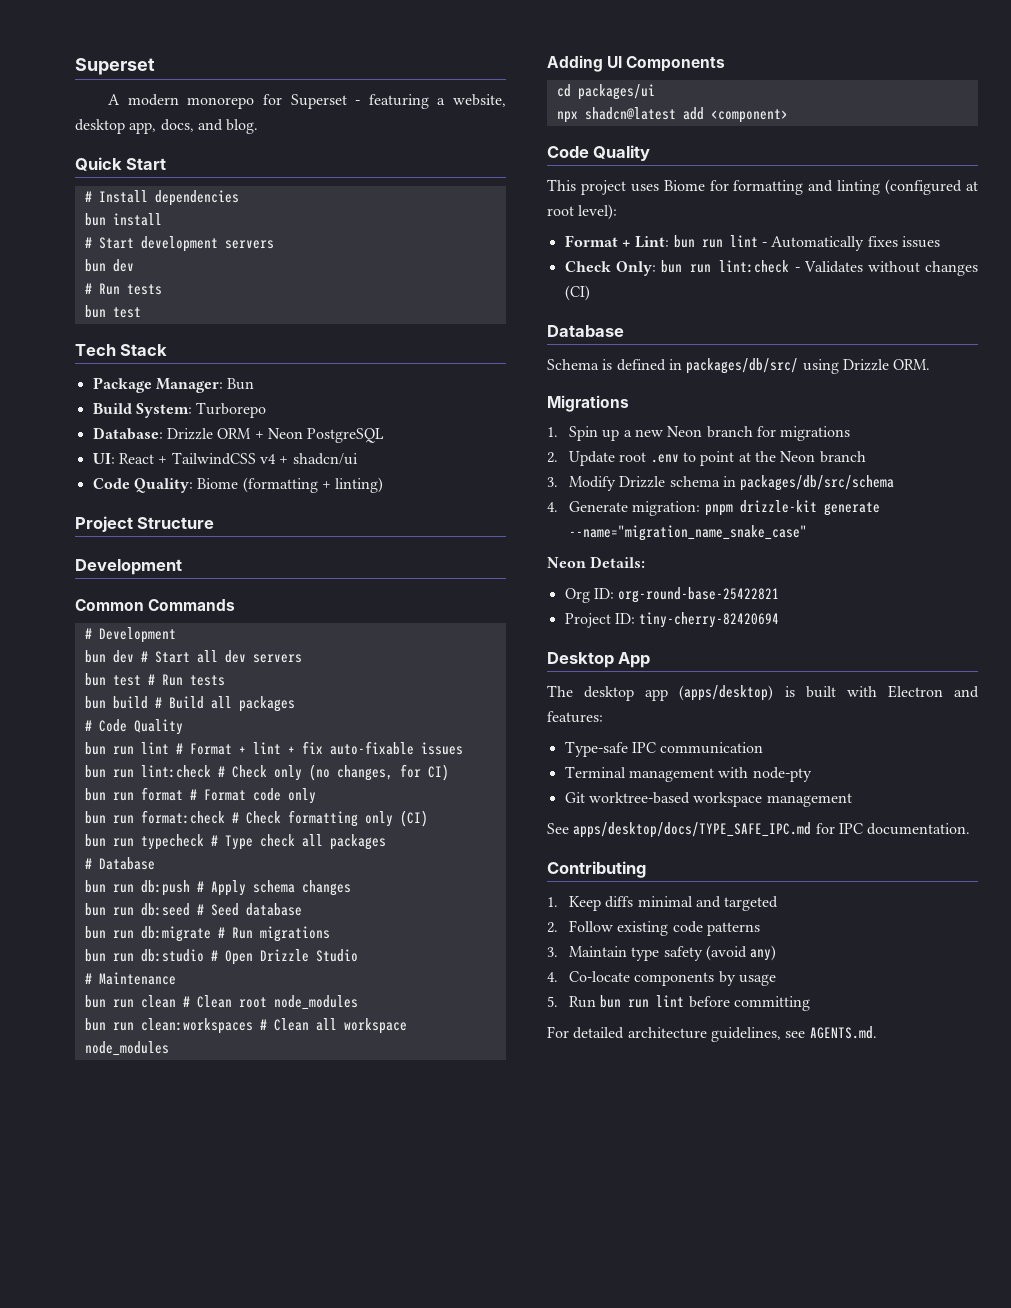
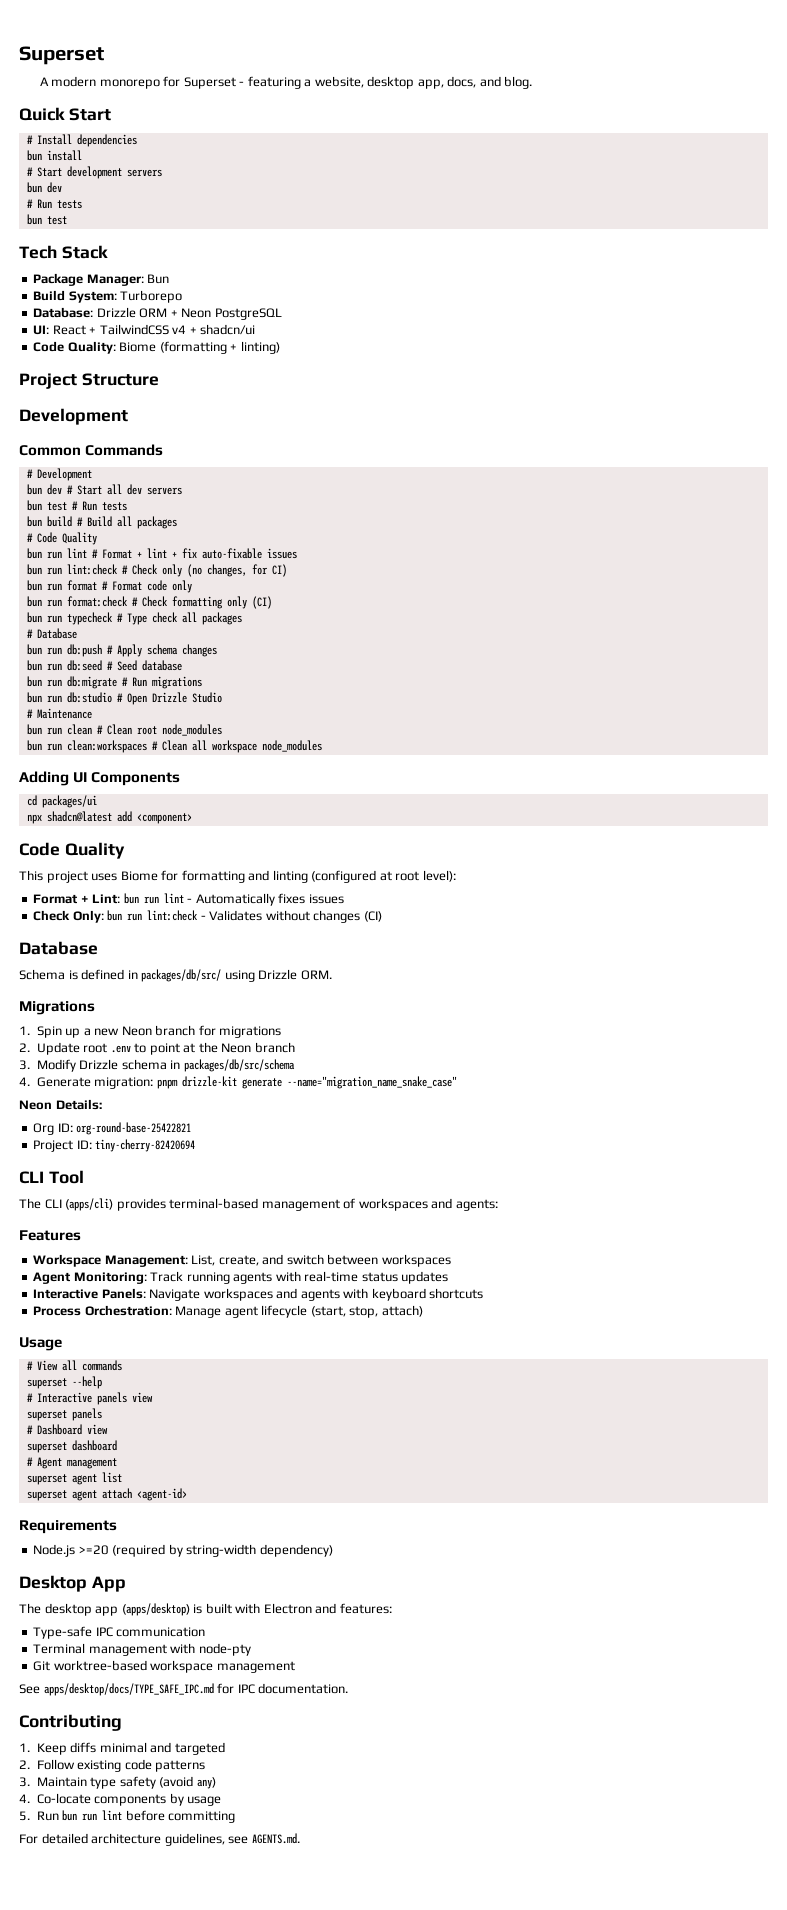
+ CLI Tool
+ The CLI (apps/cli) provides terminal-based management of workspaces and agents:
+ Features
+ Workspace Management: List, create, and switch between workspaces
+ Agent Monitoring: Track running agents with real-time status updates
+ Interactive Panels: Navigate workspaces and agents with keyboard shortcuts
+ Process Orchestration: Manage agent lifecycle (start, stop, attach)
+ Usage
+ # View all commands
+ superset --help
+ # Interactive panels view
+ superset panels
+ # Dashboard view
+ superset dashboard
+ # Agent management
+ superset agent list
+ superset agent attach <agent-id>
+ Requirements
+ Node.js >=20 (required by string-width dependency)

